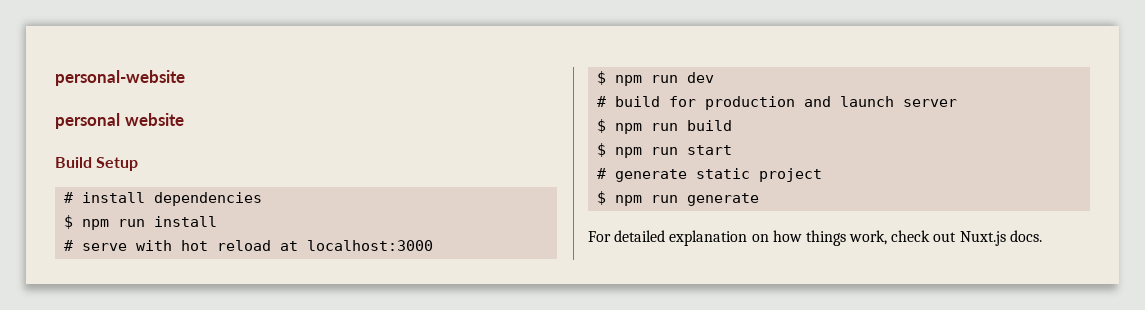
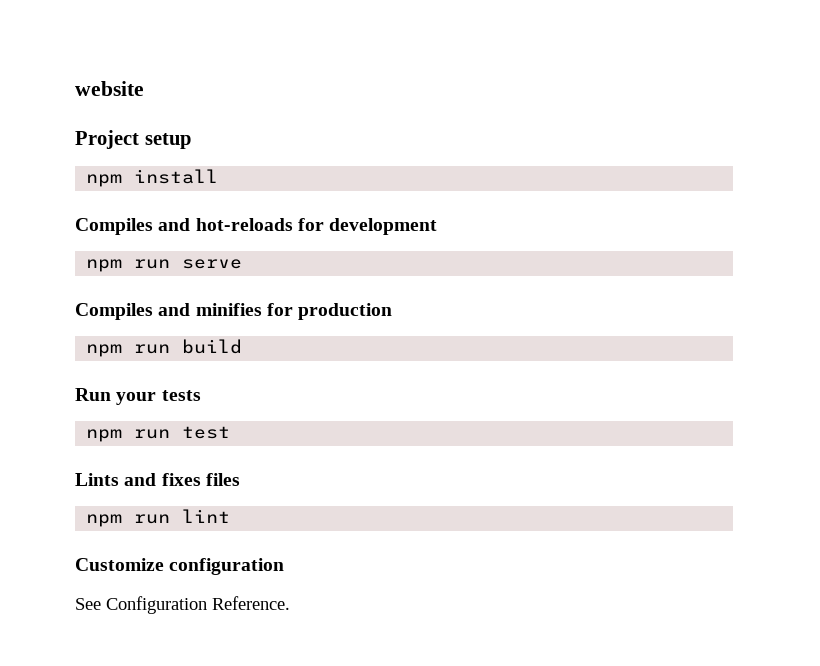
- personal-website
- personal website
+ website
- Build Setup
- # install dependencies
- $ npm run install
- # serve with hot reload at localhost:3000
- $ npm run dev
- # build for production and launch server
- $ npm run build
- $ npm run start
- # generate static project
- $ npm run generate
- For detailed explanation on how things work, check out Nuxt.js docs.
+ Project setup
+ npm install
+ Compiles and hot-reloads for development
+ npm run serve
+ Compiles and minifies for production
+ npm run build
+ Run your tests
+ npm run test
+ Lints and fixes files
+ npm run lint
+ Customize configuration
+ See Configuration Reference.

